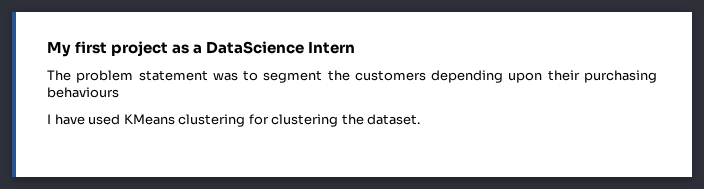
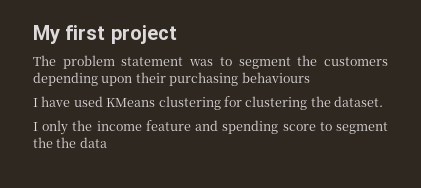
- My first project as a DataScience Intern
+ My first project
+ I only the income feature and spending score to segment the the data

